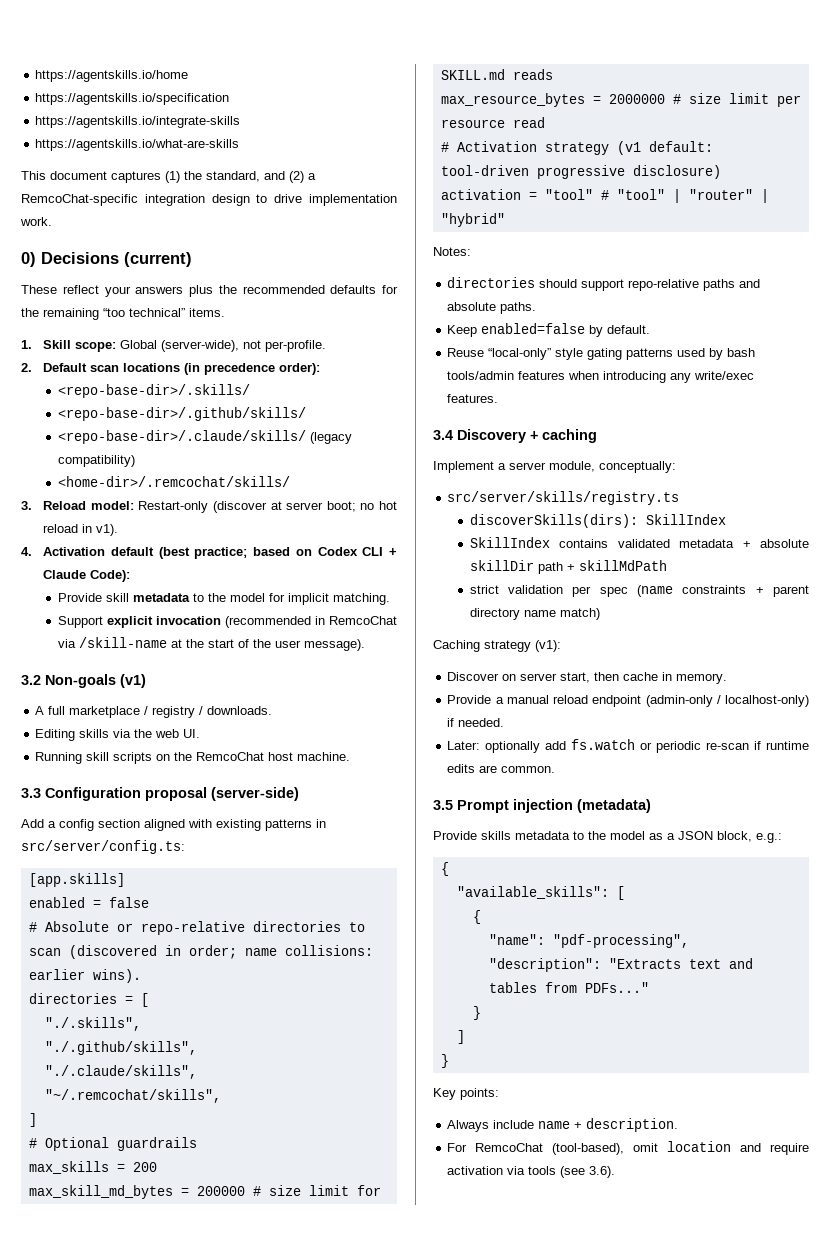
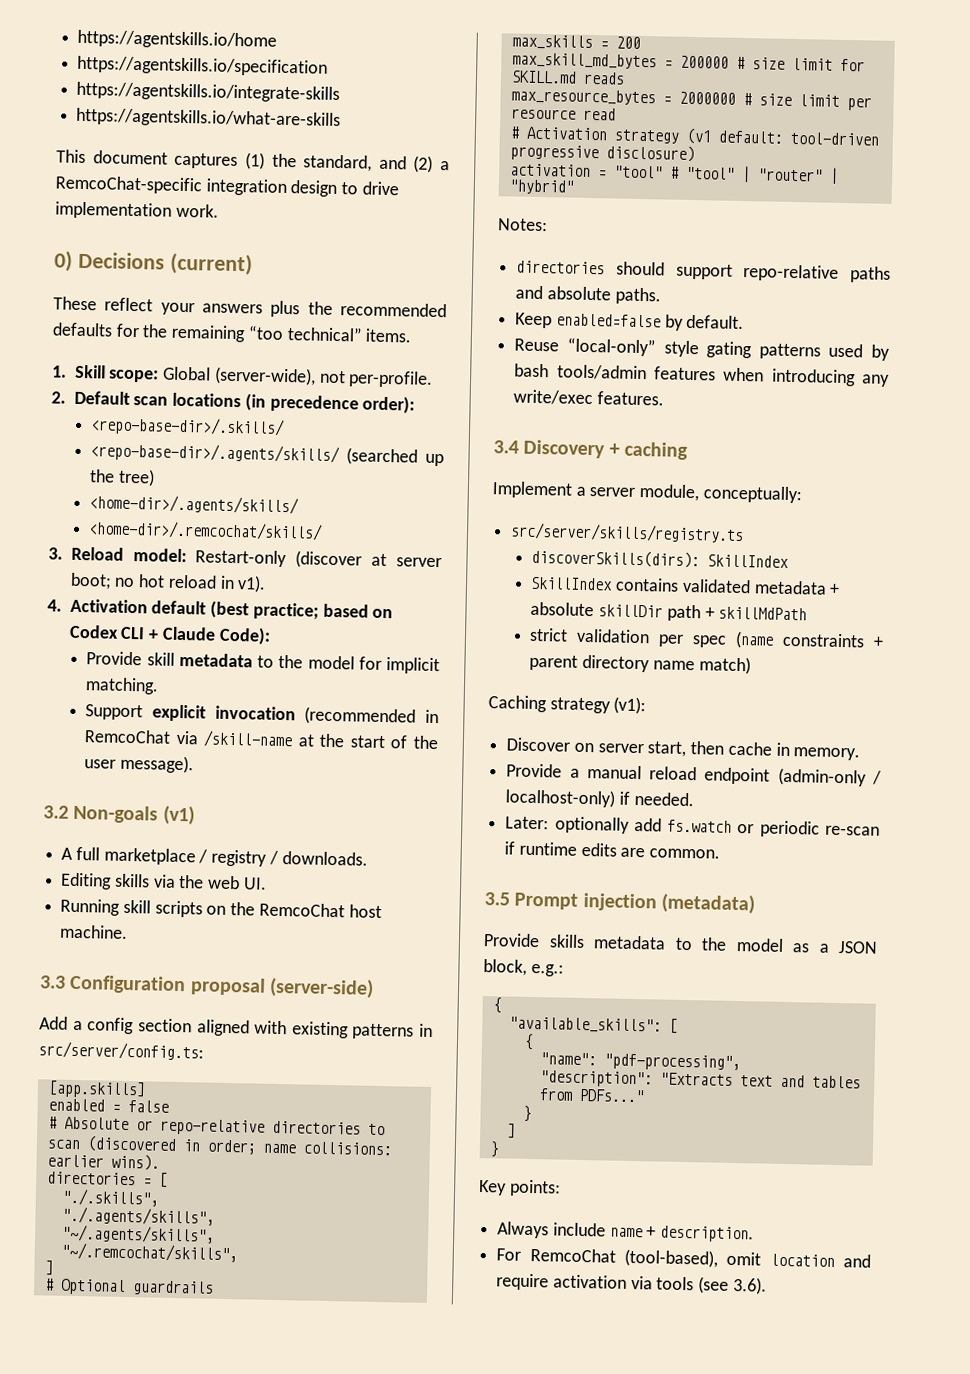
- <repo-base-dir>/.github/skills/
- <repo-base-dir>/.claude/skills/ (legacy compatibility)
+ <repo-base-dir>/.agents/skills/ (searched up the tree)
+ <home-dir>/.agents/skills/
- "./.github/skills",
- "./.claude/skills",
+ "./.agents/skills",
+ "~/.agents/skills",

